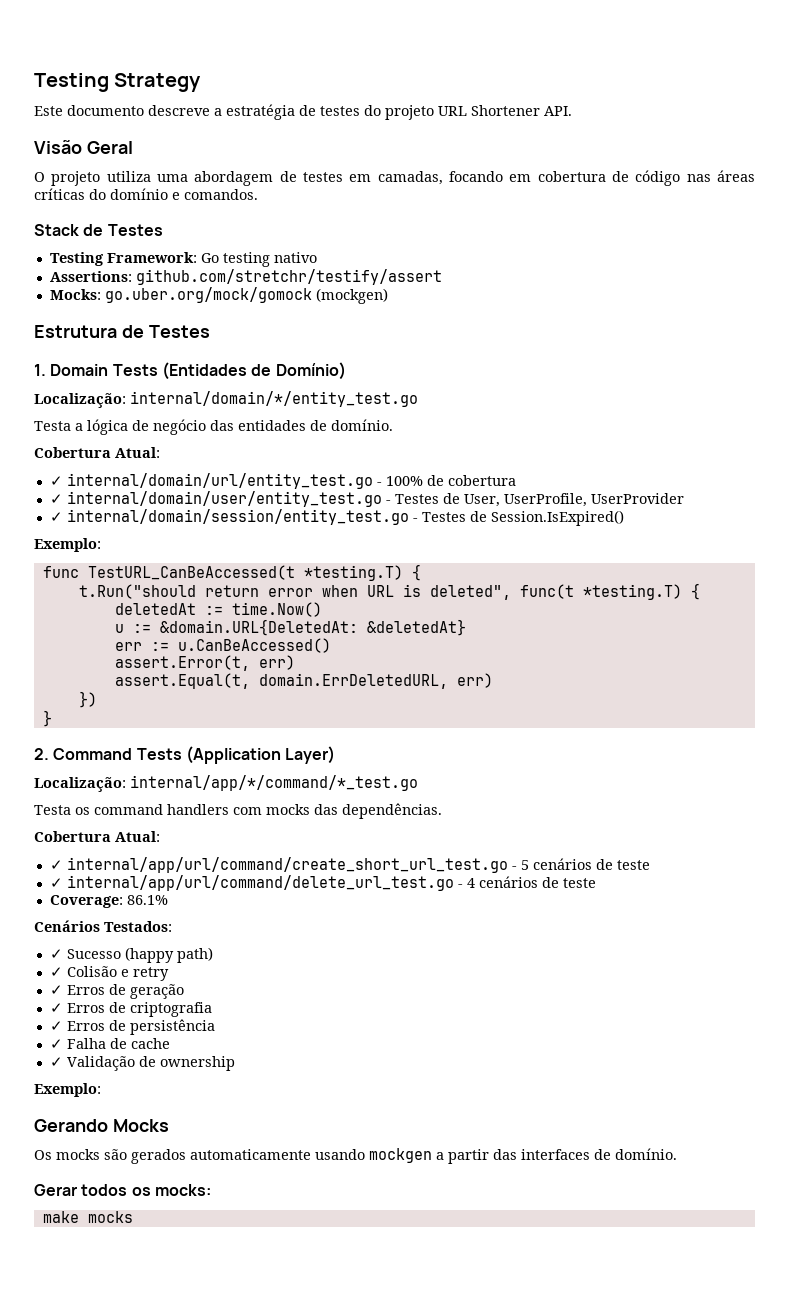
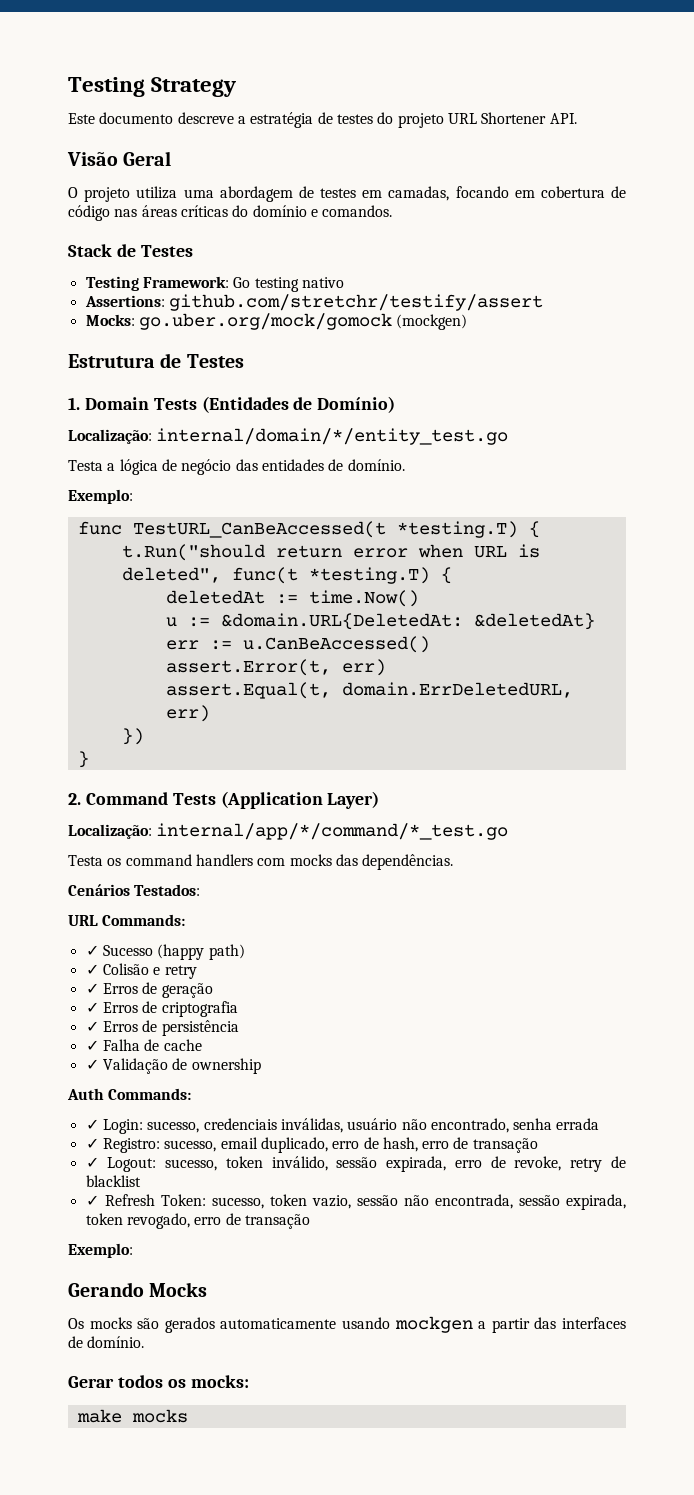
  Testa a lógica de negócio das entidades de domínio.
- Cobertura Atual:
- ✓ internal/domain/url/entity_test.go - 100% de cobertura
- ✓ internal/domain/user/entity_test.go - Testes de User, UserProfile, UserProvider
- ✓ internal/domain/session/entity_test.go - Testes de Session.IsExpired()
  Testa os command handlers com mocks das dependências.
- Cobertura Atual:
- ✓ internal/app/url/command/create_short_url_test.go - 5 cenários de teste
- ✓ internal/app/url/command/delete_url_test.go - 4 cenários de teste
- Coverage: 86.1%
+ URL Commands:
+ Auth Commands:
+ ✓ Login: sucesso, credenciais inválidas, usuário não encontrado, senha errada
+ ✓ Registro: sucesso, email duplicado, erro de hash, erro de transação
+ ✓ Logout: sucesso, token inválido, sessão expirada, erro de revoke, retry de blacklist
+ ✓ Refresh Token: sucesso, token vazio, sessão não encontrada, sessão expirada, token revogado, erro de transação

